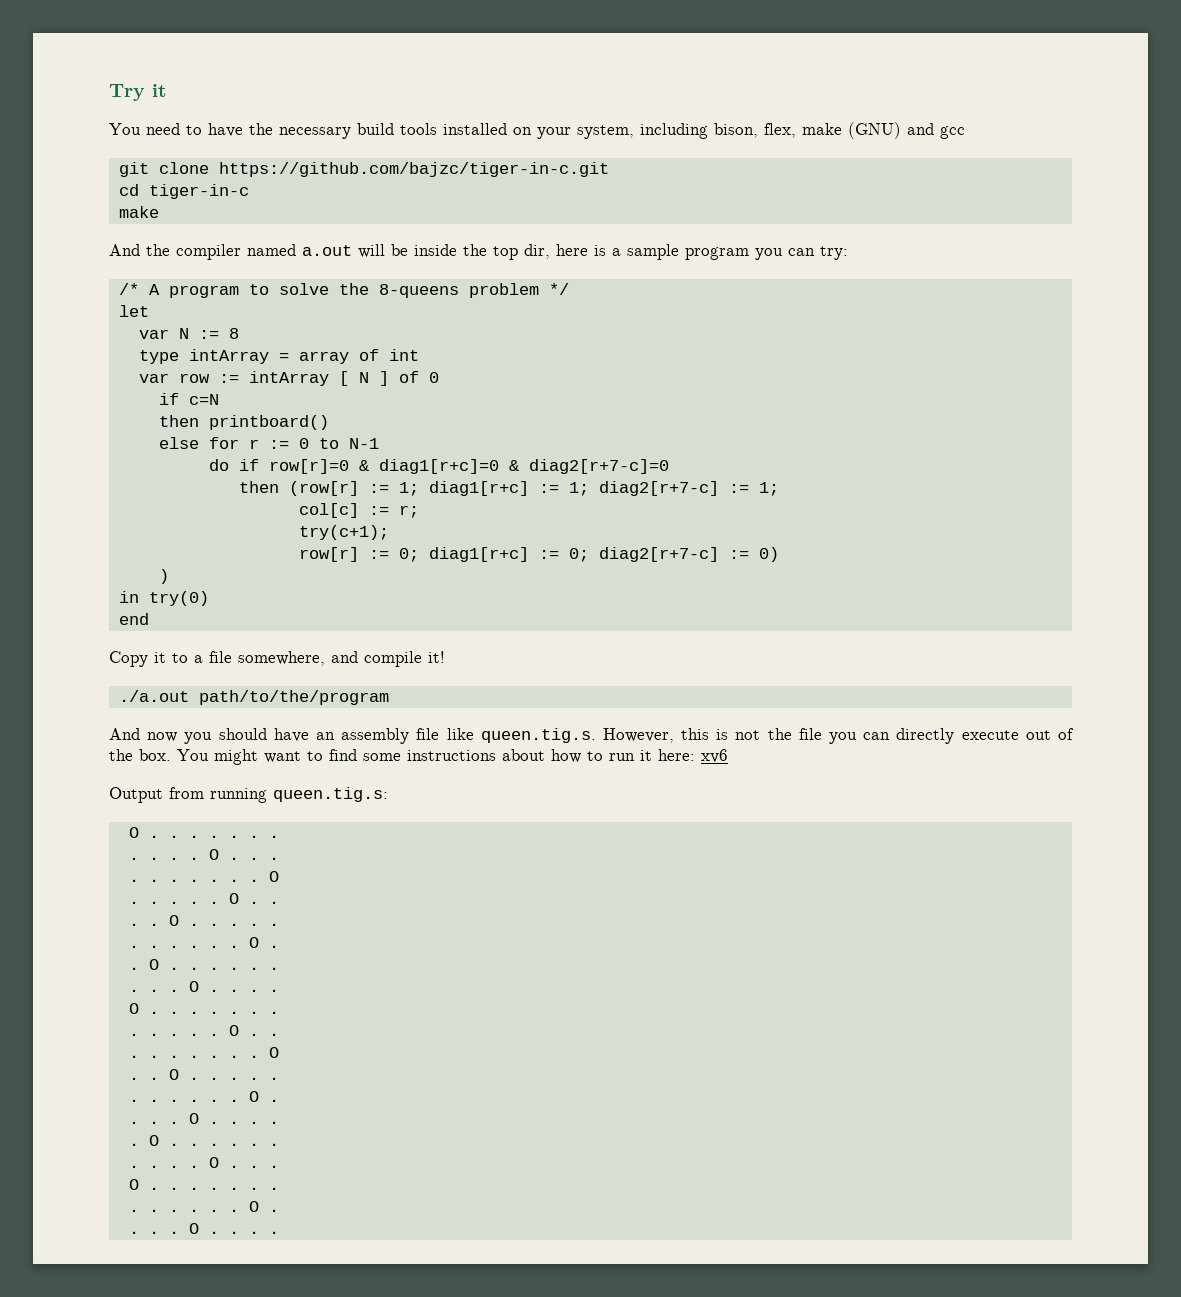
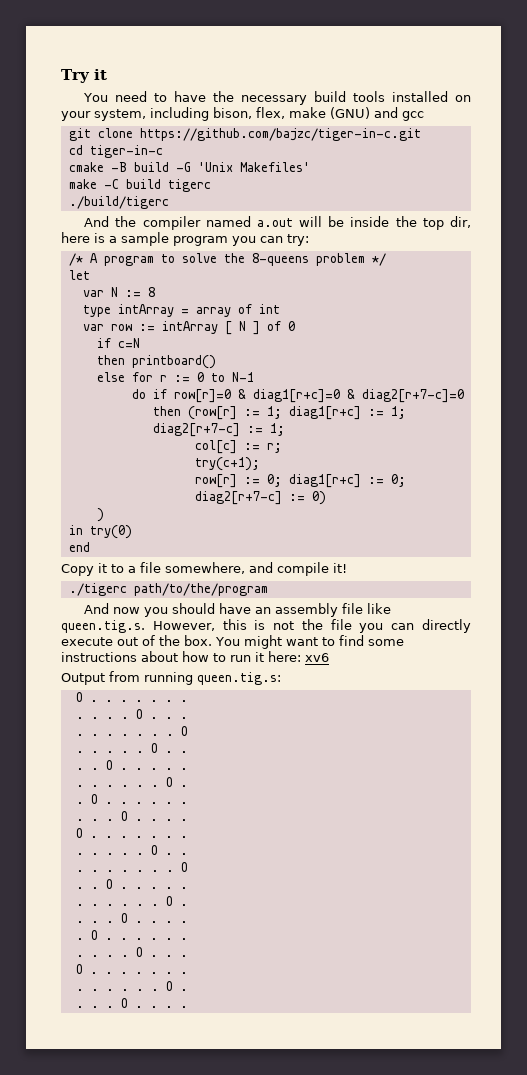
  cd tiger-in-c
- make
+ cmake -B build -G 'Unix Makefiles'
+ make -C build tigerc
+ ./build/tigerc
- ./a.out path/to/the/program
+ ./tigerc path/to/the/program

